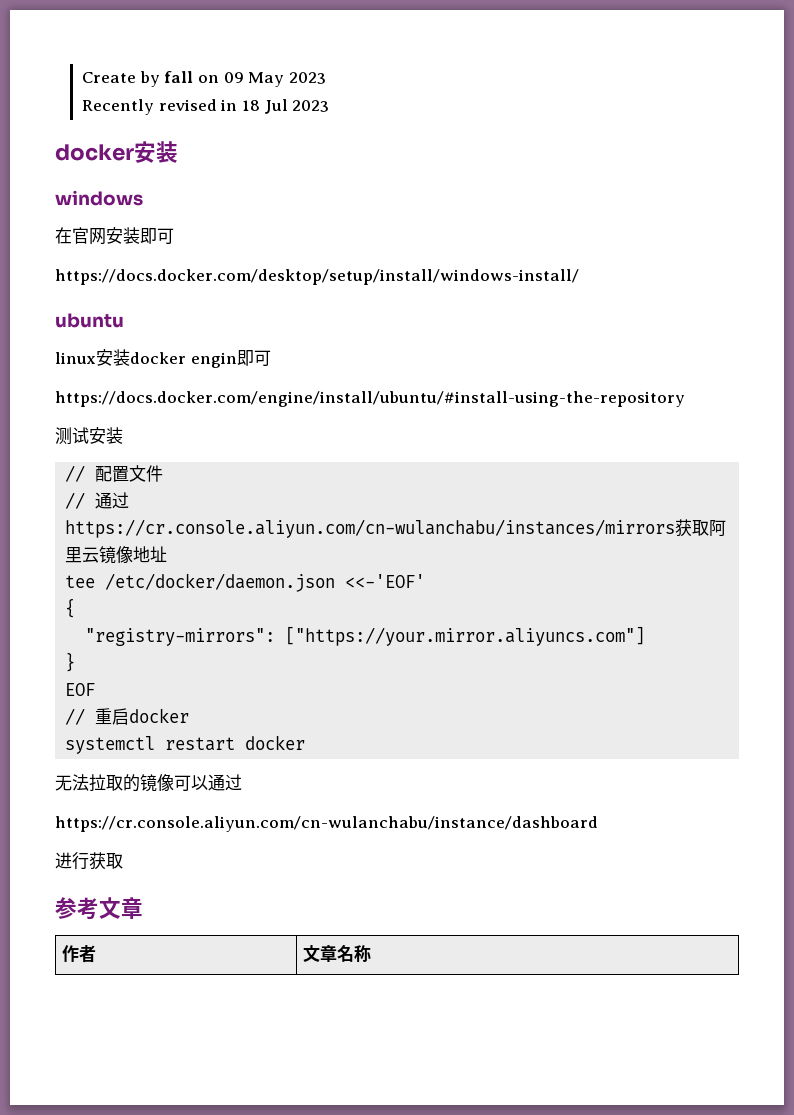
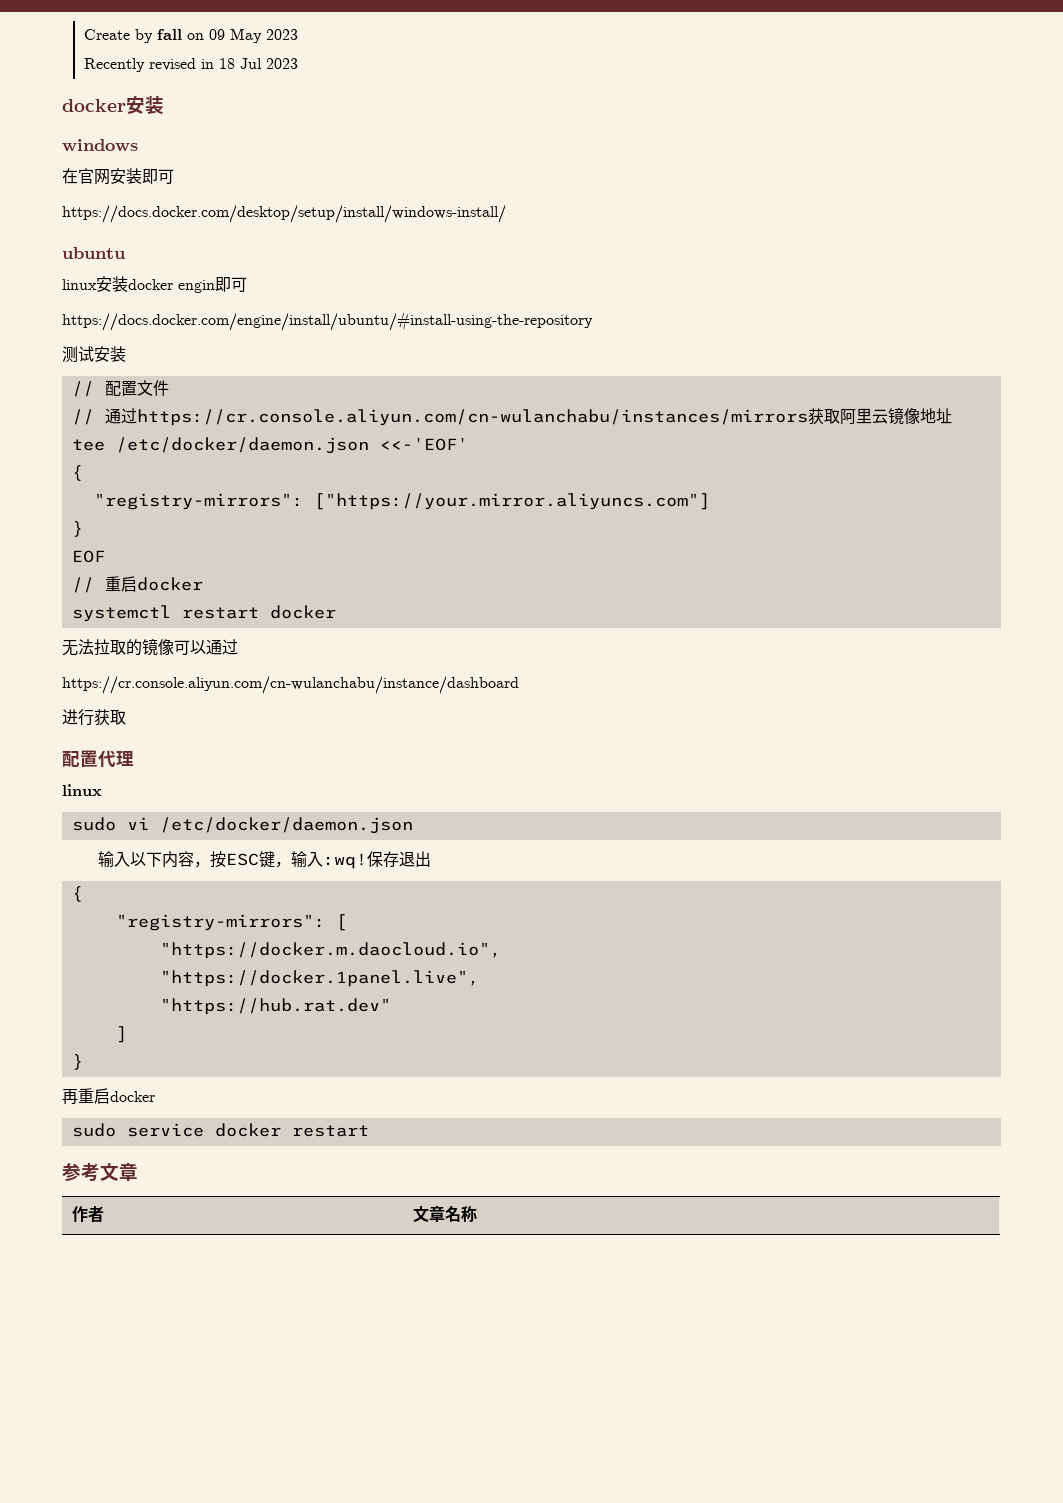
+ 配置代理
+ linux
+ sudo vi /etc/docker/daemon.json
+ 输入以下内容，按ESC键，输入:wq!保存退出
+ {
+ "registry-mirrors": [
+ "https://docker.m.daocloud.io",
+ "https://docker.1panel.live",
+ "https://hub.rat.dev"
+ ]
+ }
+ 再重启docker
+ sudo service docker restart

